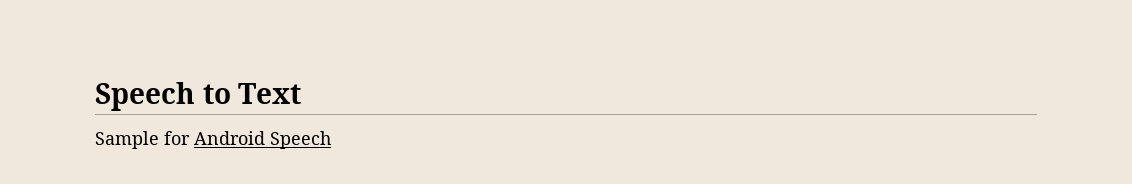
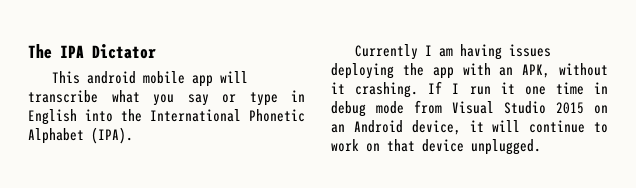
- Speech to Text
- Sample for Android Speech
+ The IPA Dictator
+ This android mobile app will transcribe what you say or type in English into the International Phonetic Alphabet (IPA).
+ Currently I am having issues deploying the app with an APK, without it crashing. If I run it one time in debug mode from Visual Studio 2015 on an Android device, it will continue to work on that device unplugged.

